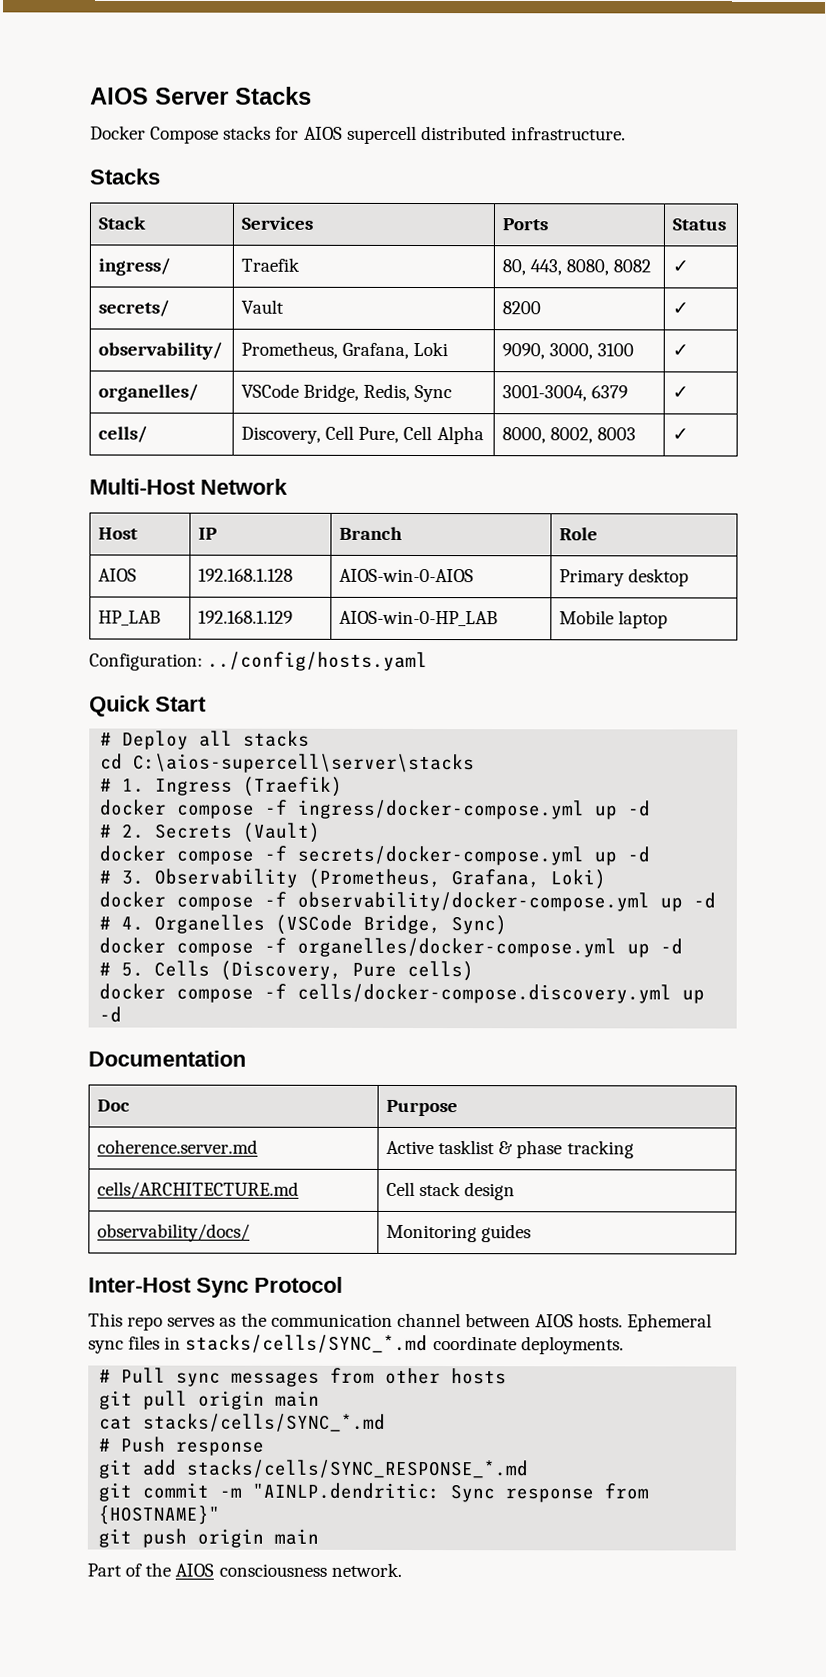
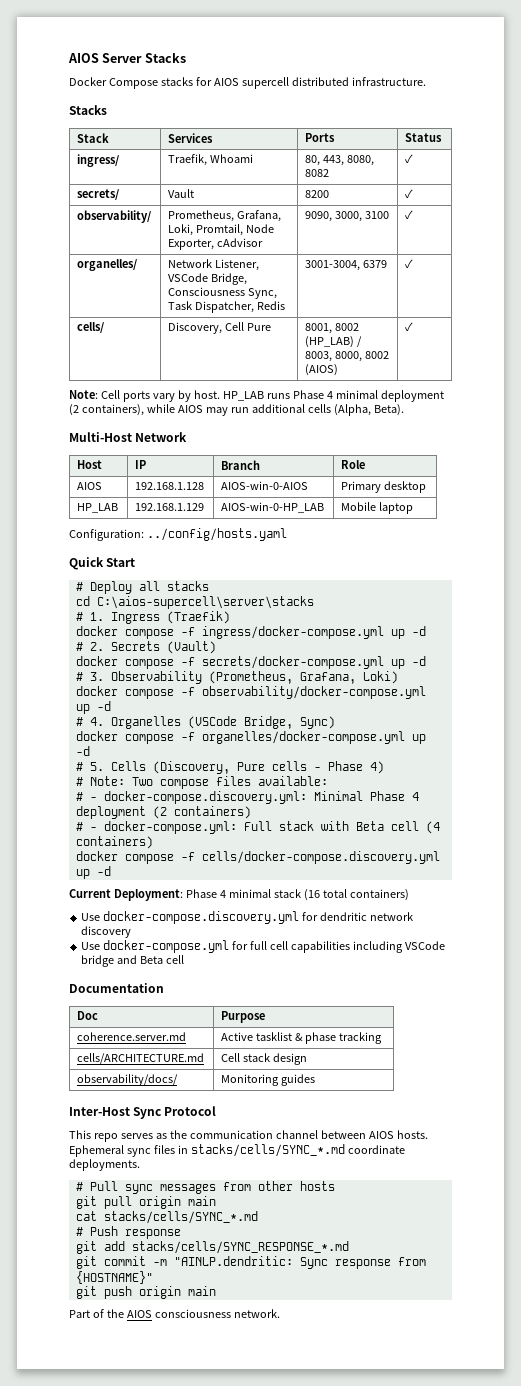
- ingress/ | Traefik | 80, 443, 8080, 8082 | ✓
+ ingress/ | Traefik, Whoami | 80, 443, 8080, 8082 | ✓
- observability/ | Prometheus, Grafana, Loki | 9090, 3000, 3100 | ✓
+ observability/ | Prometheus, Grafana, Loki, Promtail, Node Exporter, cAdvisor | 9090, 3000, 3100 | ✓
- organelles/ | VSCode Bridge, Redis, Sync | 3001-3004, 6379 | ✓
+ organelles/ | Network Listener, VSCode Bridge, Consciousness Sync, Task Dispatcher, Redis | 3001-3004, 6379 | ✓
- cells/ | Discovery, Cell Pure, Cell Alpha | 8000, 8002, 8003 | ✓
+ cells/ | Discovery, Cell Pure | 8001, 8002 (HP_LAB) / 8003, 8000, 8002 (AIOS) | ✓
+ Note: Cell ports vary by host. HP_LAB runs Phase 4 minimal deployment (2 containers), while AIOS may run additional cells (Alpha, Beta).
- # 5. Cells (Discovery, Pure cells)
+ # 5. Cells (Discovery, Pure cells - Phase 4)
+ # Note: Two compose files available:
+ # - docker-compose.discovery.yml: Minimal Phase 4 deployment (2 containers)
+ # - docker-compose.yml: Full stack with Beta cell (4 containers)
+ Current Deployment: Phase 4 minimal stack (16 total containers)
+ Use docker-compose.discovery.yml for dendritic network discovery
+ Use docker-compose.yml for full cell capabilities including VSCode bridge and Beta cell

